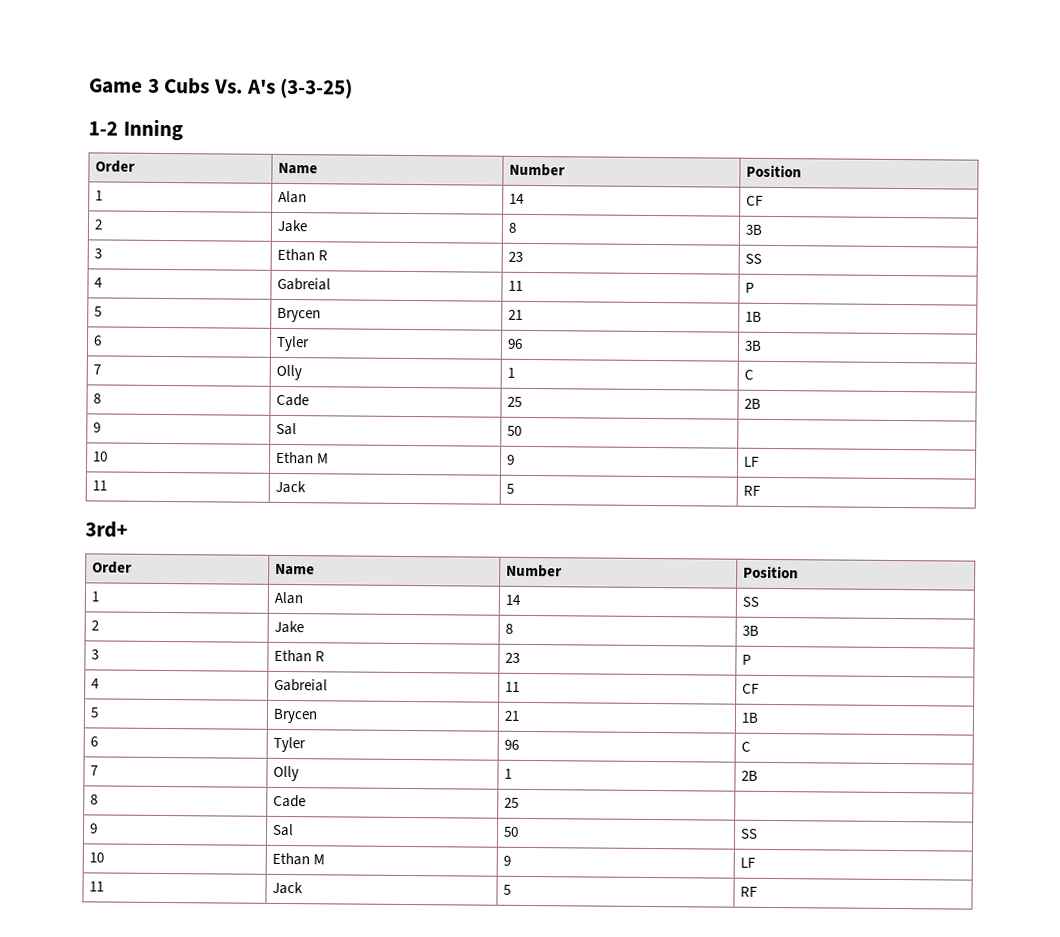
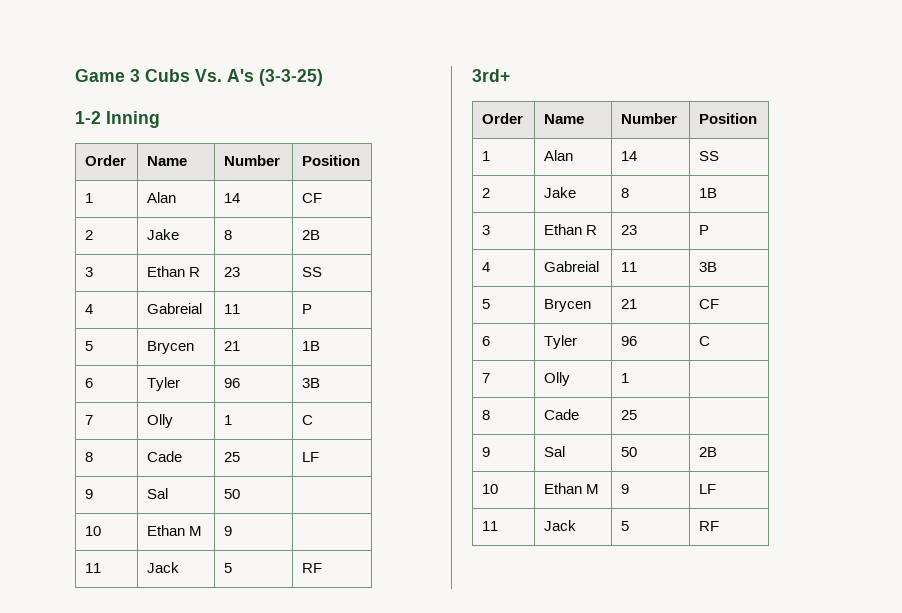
  1 | Alan | 14 | CF
- 2 | Jake | 8 | 3B
+ 2 | Jake | 8 | 2B
- 8 | Cade | 25 | 2B
+ 8 | Cade | 25 | LF
  9 | Sal | 50 |
- 10 | Ethan M | 9 | LF
+ 10 | Ethan M | 9 |
  1 | Alan | 14 | SS
- 2 | Jake | 8 | 3B
+ 2 | Jake | 8 | 1B
- 4 | Gabreial | 11 | CF
- 5 | Brycen | 21 | 1B
+ 4 | Gabreial | 11 | 3B
+ 5 | Brycen | 21 | CF
  6 | Tyler | 96 | C
- 7 | Olly | 1 | 2B
+ 7 | Olly | 1 |
- 9 | Sal | 50 | SS
+ 9 | Sal | 50 | 2B

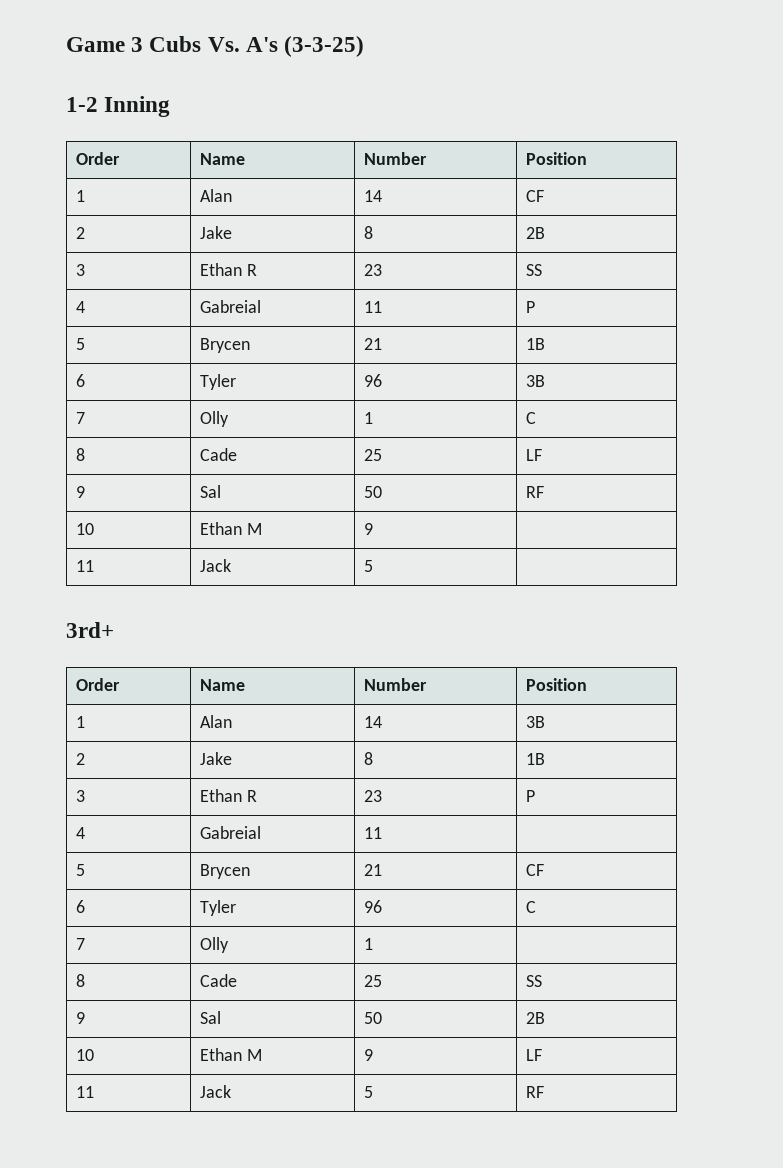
  8 | Cade | 25 | LF
- 9 | Sal | 50 |
+ 9 | Sal | 50 | RF
  10 | Ethan M | 9 |
- 11 | Jack | 5 | RF
+ 11 | Jack | 5 |
- 1 | Alan | 14 | SS
+ 1 | Alan | 14 | 3B
  3 | Ethan R | 23 | P
- 4 | Gabreial | 11 | 3B
+ 4 | Gabreial | 11 |
  6 | Tyler | 96 | C
  7 | Olly | 1 |
- 8 | Cade | 25 |
+ 8 | Cade | 25 | SS

